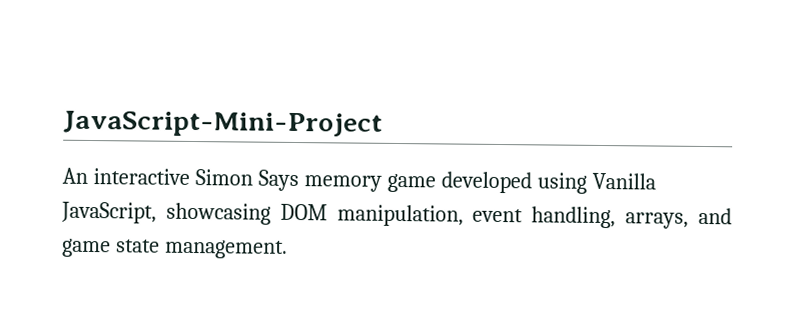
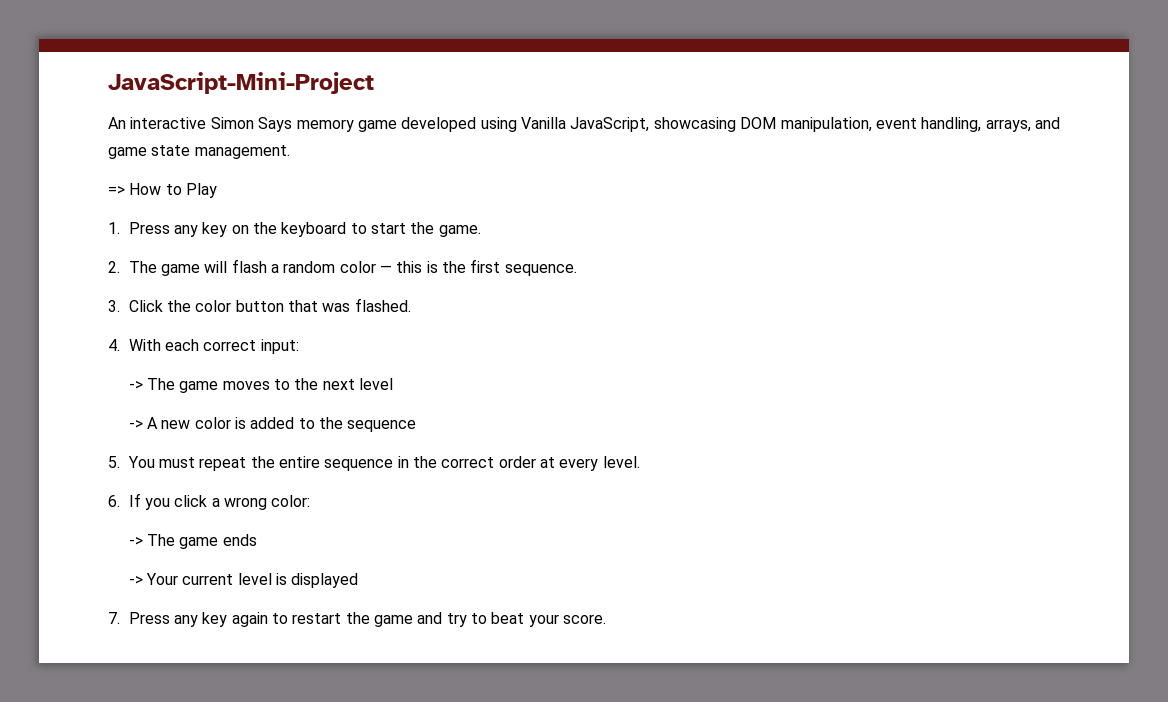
+ => How to Play
+ 1. Press any key on the keyboard to start the game.
+ 2. The game will flash a random color — this is the first sequence.
+ 3. Click the color button that was flashed.
+ 4. With each correct input:
+ -> The game moves to the next level
+ -> A new color is added to the sequence
+ 5. You must repeat the entire sequence in the correct order at every level.
+ 6. If you click a wrong color:
+ -> The game ends
+ -> Your current level is displayed
+ 7. Press any key again to restart the game and try to beat your score.

